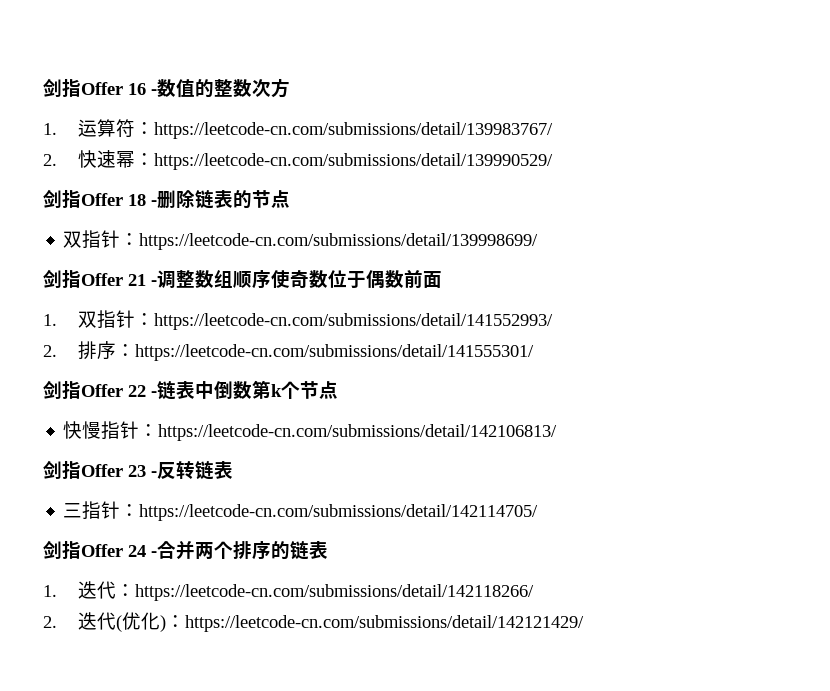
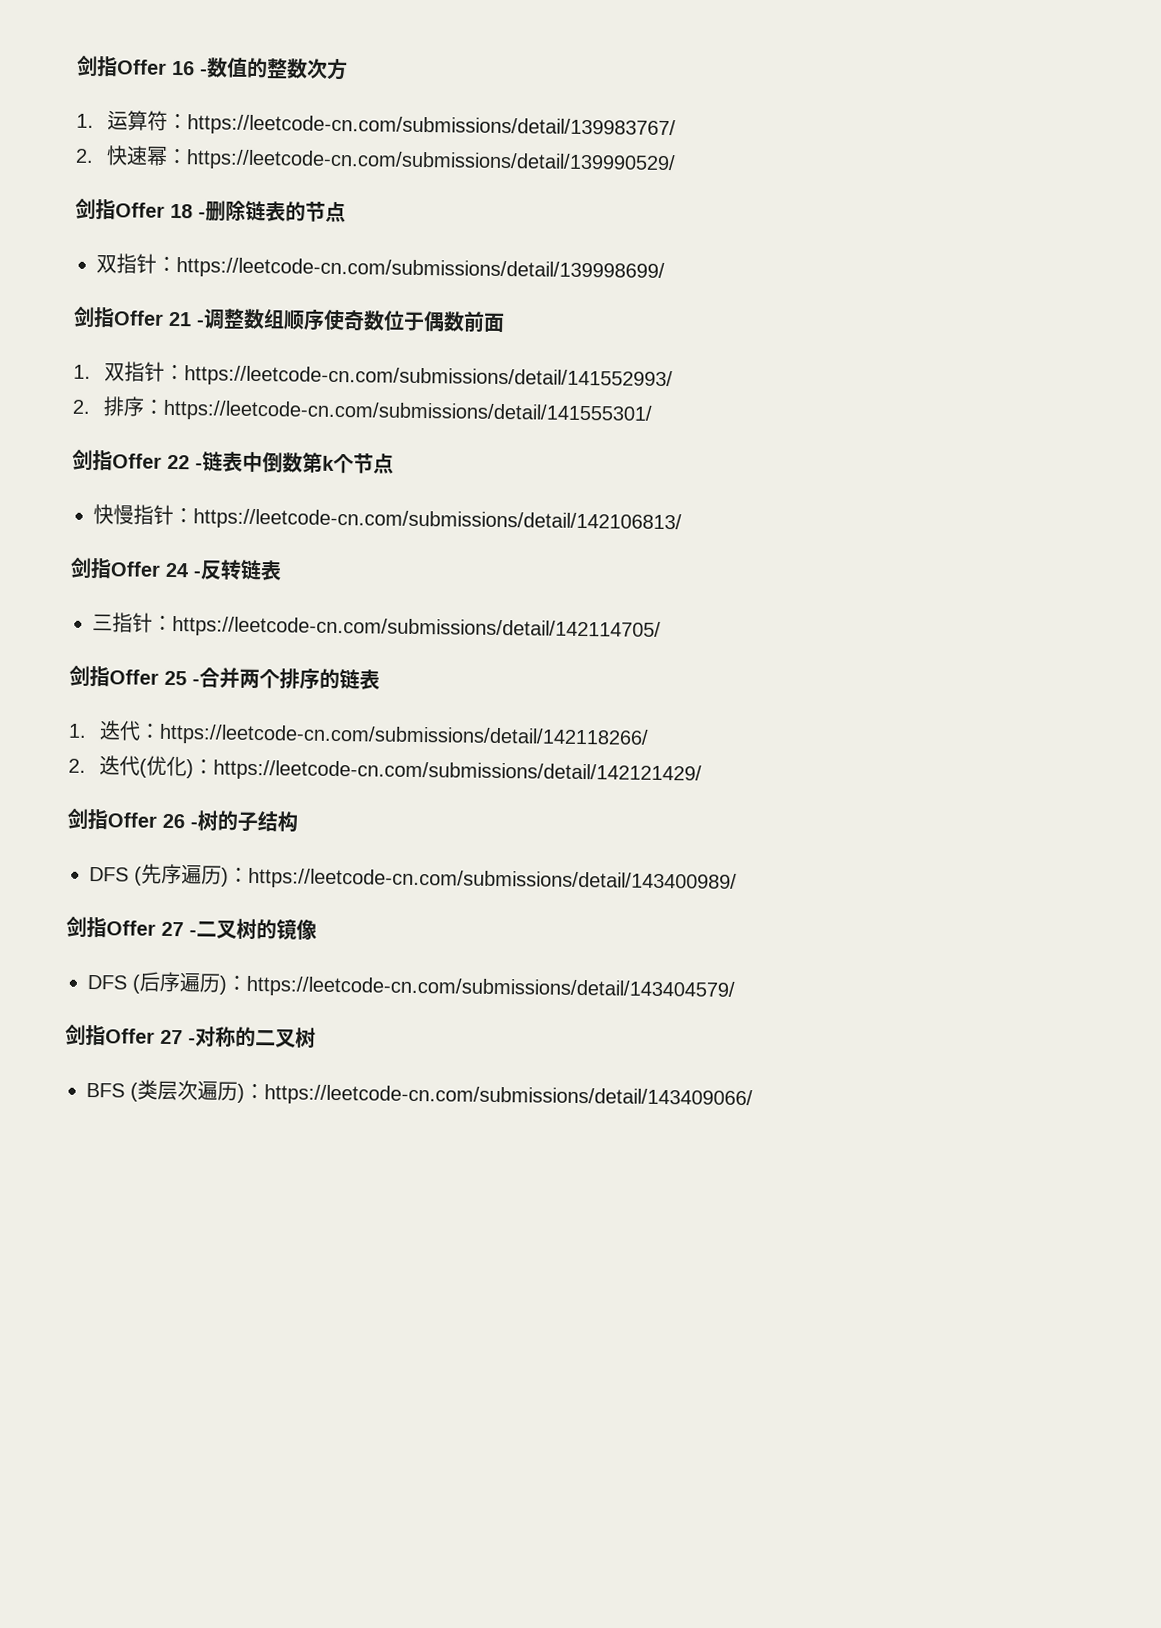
- 剑指Offer 23 -反转链表
+ 剑指Offer 24 -反转链表
- 剑指Offer 24 -合并两个排序的链表
+ 剑指Offer 25 -合并两个排序的链表
+ 剑指Offer 26 -树的子结构
+ DFS (先序遍历)：https://leetcode-cn.com/submissions/detail/143400989/
+ 剑指Offer 27 -二叉树的镜像
+ DFS (后序遍历)：https://leetcode-cn.com/submissions/detail/143404579/
+ 剑指Offer 27 -对称的二叉树
+ BFS (类层次遍历)：https://leetcode-cn.com/submissions/detail/143409066/

